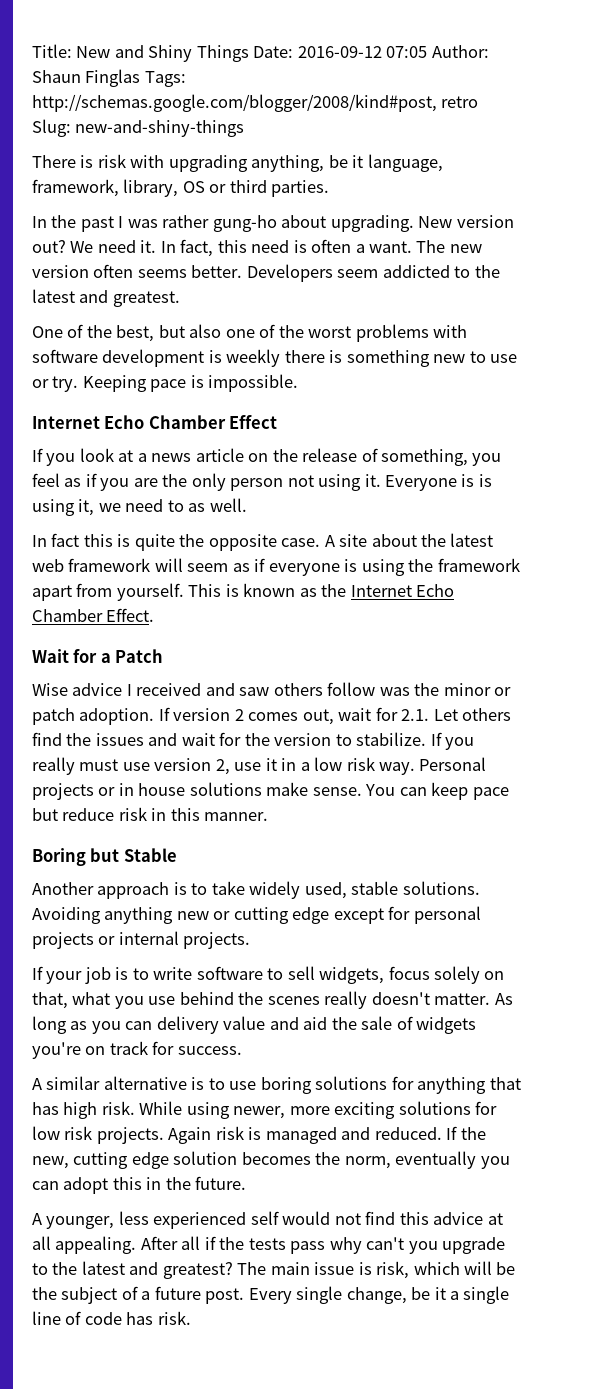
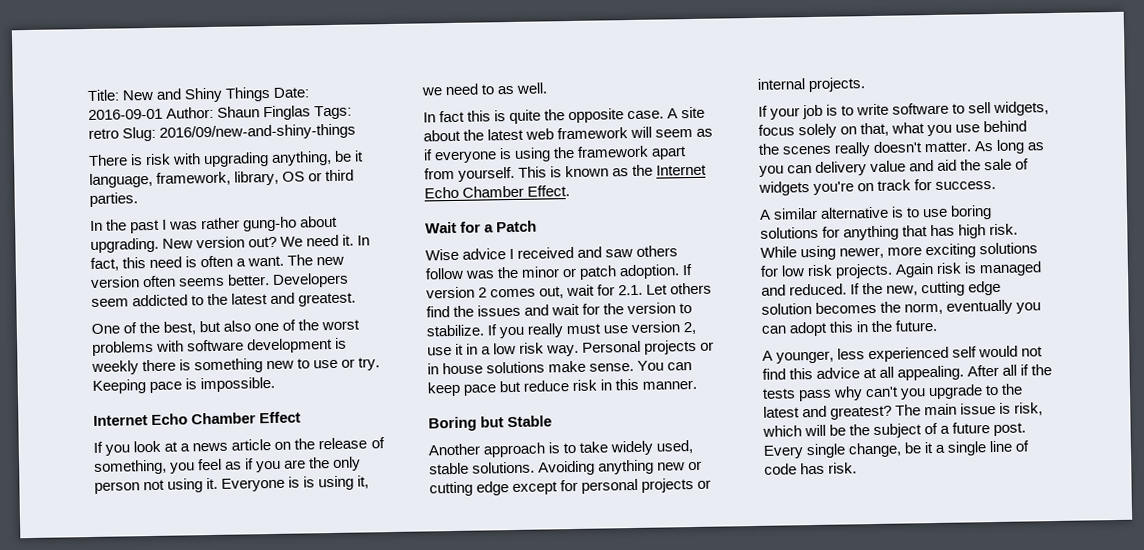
- Title: New and Shiny Things Date: 2016-09-12 07:05 Author: Shaun Finglas Tags: http://schemas.google.com/blogger/2008/kind#post, retro Slug: new-and-shiny-things
+ Title: New and Shiny Things Date: 2016-09-01 Author: Shaun Finglas Tags: retro Slug: 2016/09/new-and-shiny-things

